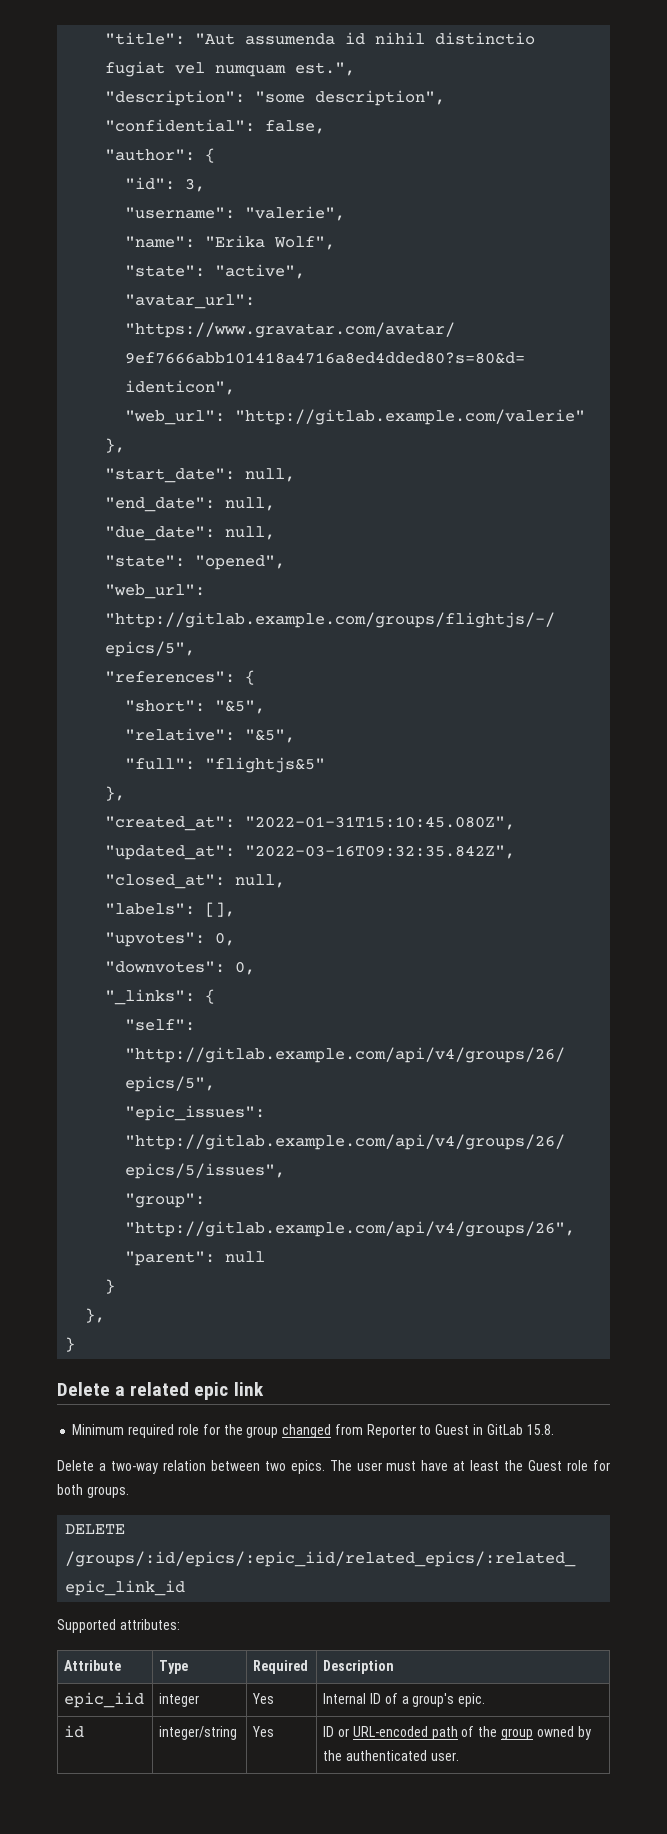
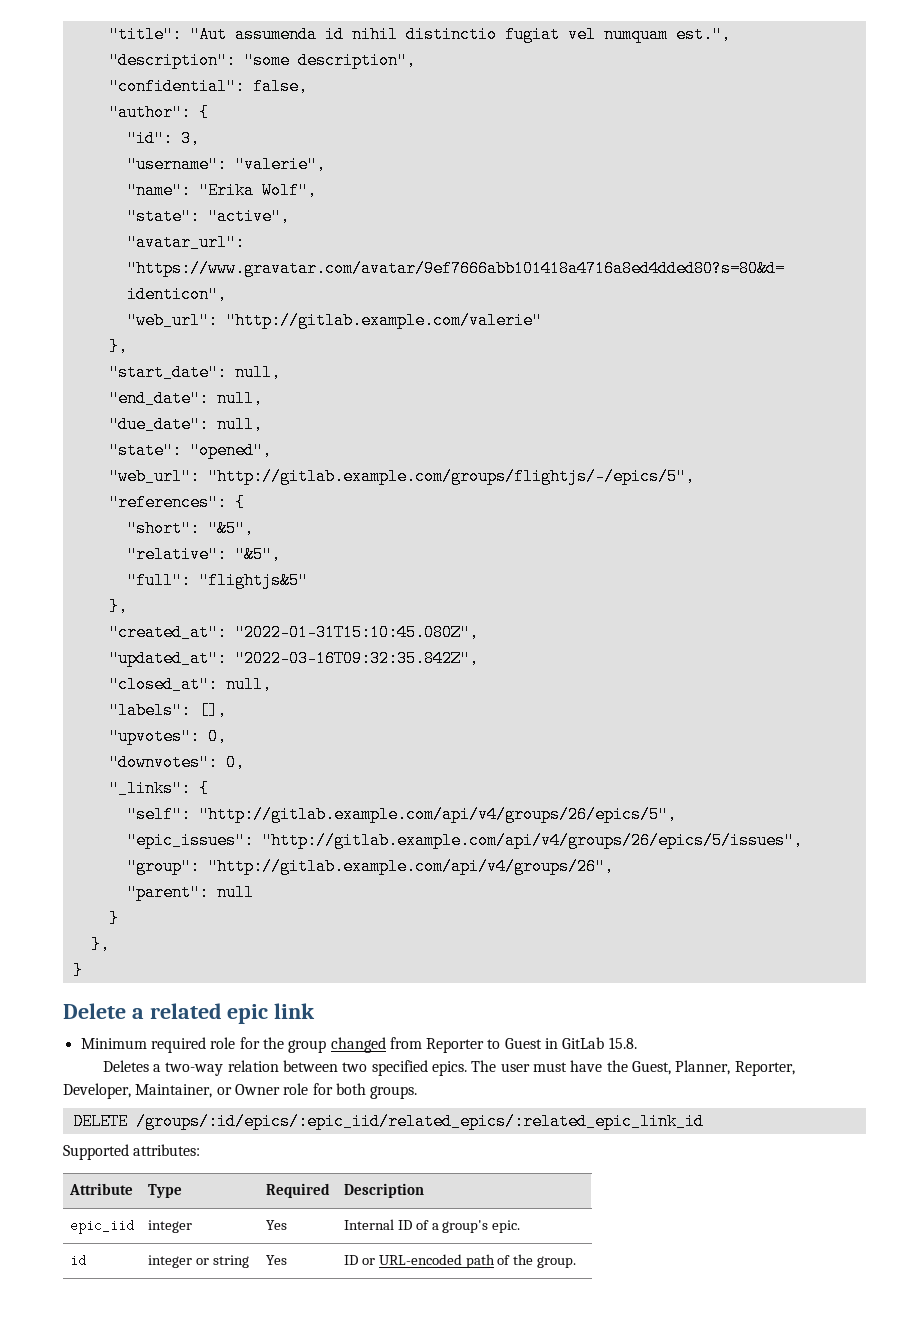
- Delete a two-way relation between two epics.
+ Deletes a two-way relation between two specified epics.
- The user must have at least the Guest role for both groups.
+ The user must have the Guest, Planner, Reporter, Developer, Maintainer, or Owner role for both groups.
- id | integer/string | Yes | ID or URL-encoded path of the group owned by the authenticated user.
+ id | integer or string | Yes | ID or URL-encoded path of the group.

